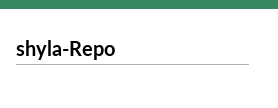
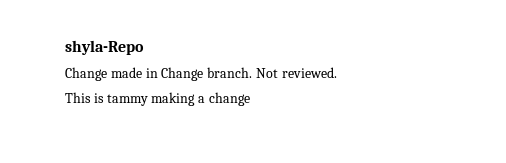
+ Change made in Change branch. Not reviewed.
+ This is tammy making a change

